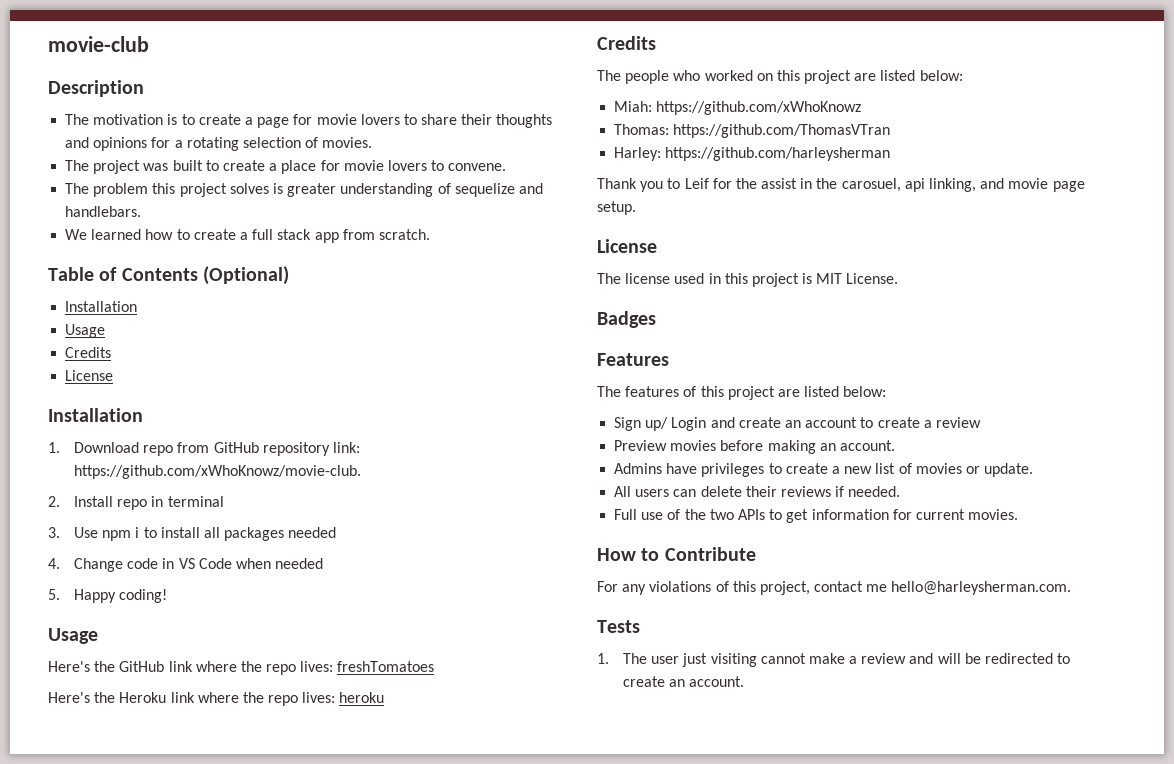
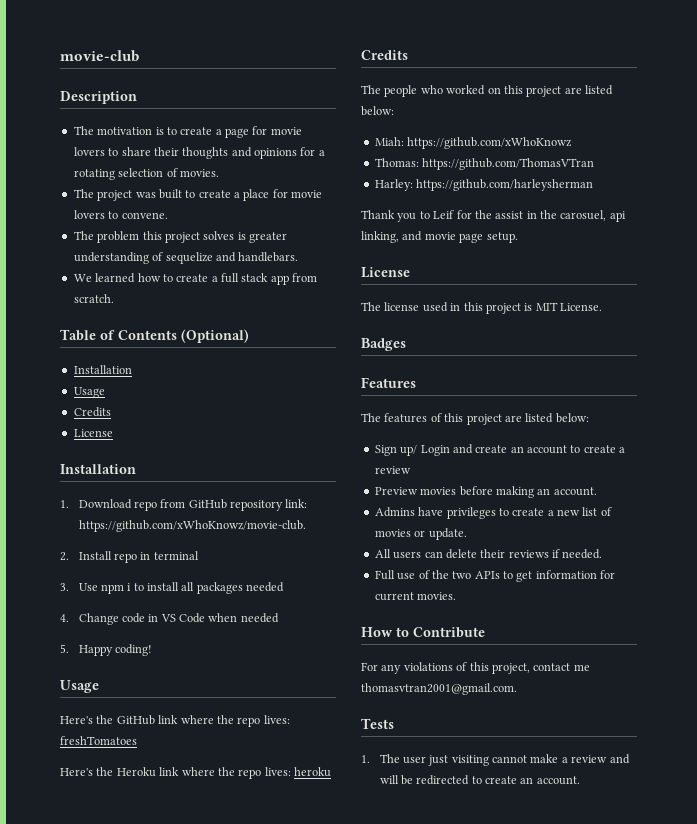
- For any violations of this project, contact me hello@harleysherman.com.
+ For any violations of this project, contact me thomasvtran2001@gmail.com.

